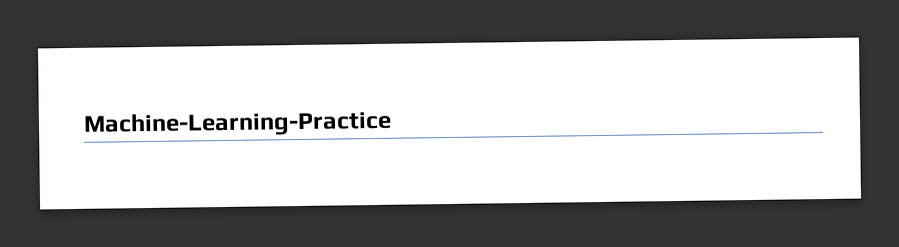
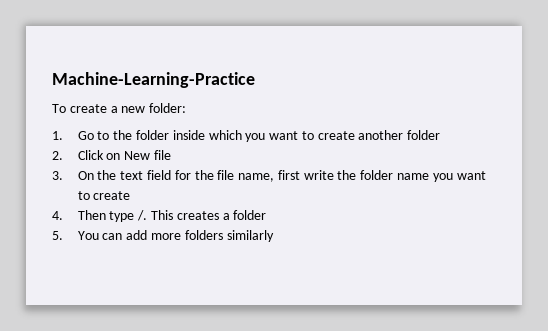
+ To create a new folder:
+ 1. Go to the folder inside which you want to create another folder
+ 2. Click on New file
+ 3. On the text field for the file name, first write the folder name you want to create
+ 4. Then type /. This creates a folder
+ 5. You can add more folders similarly

